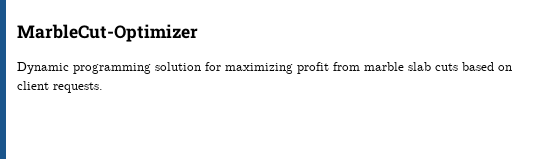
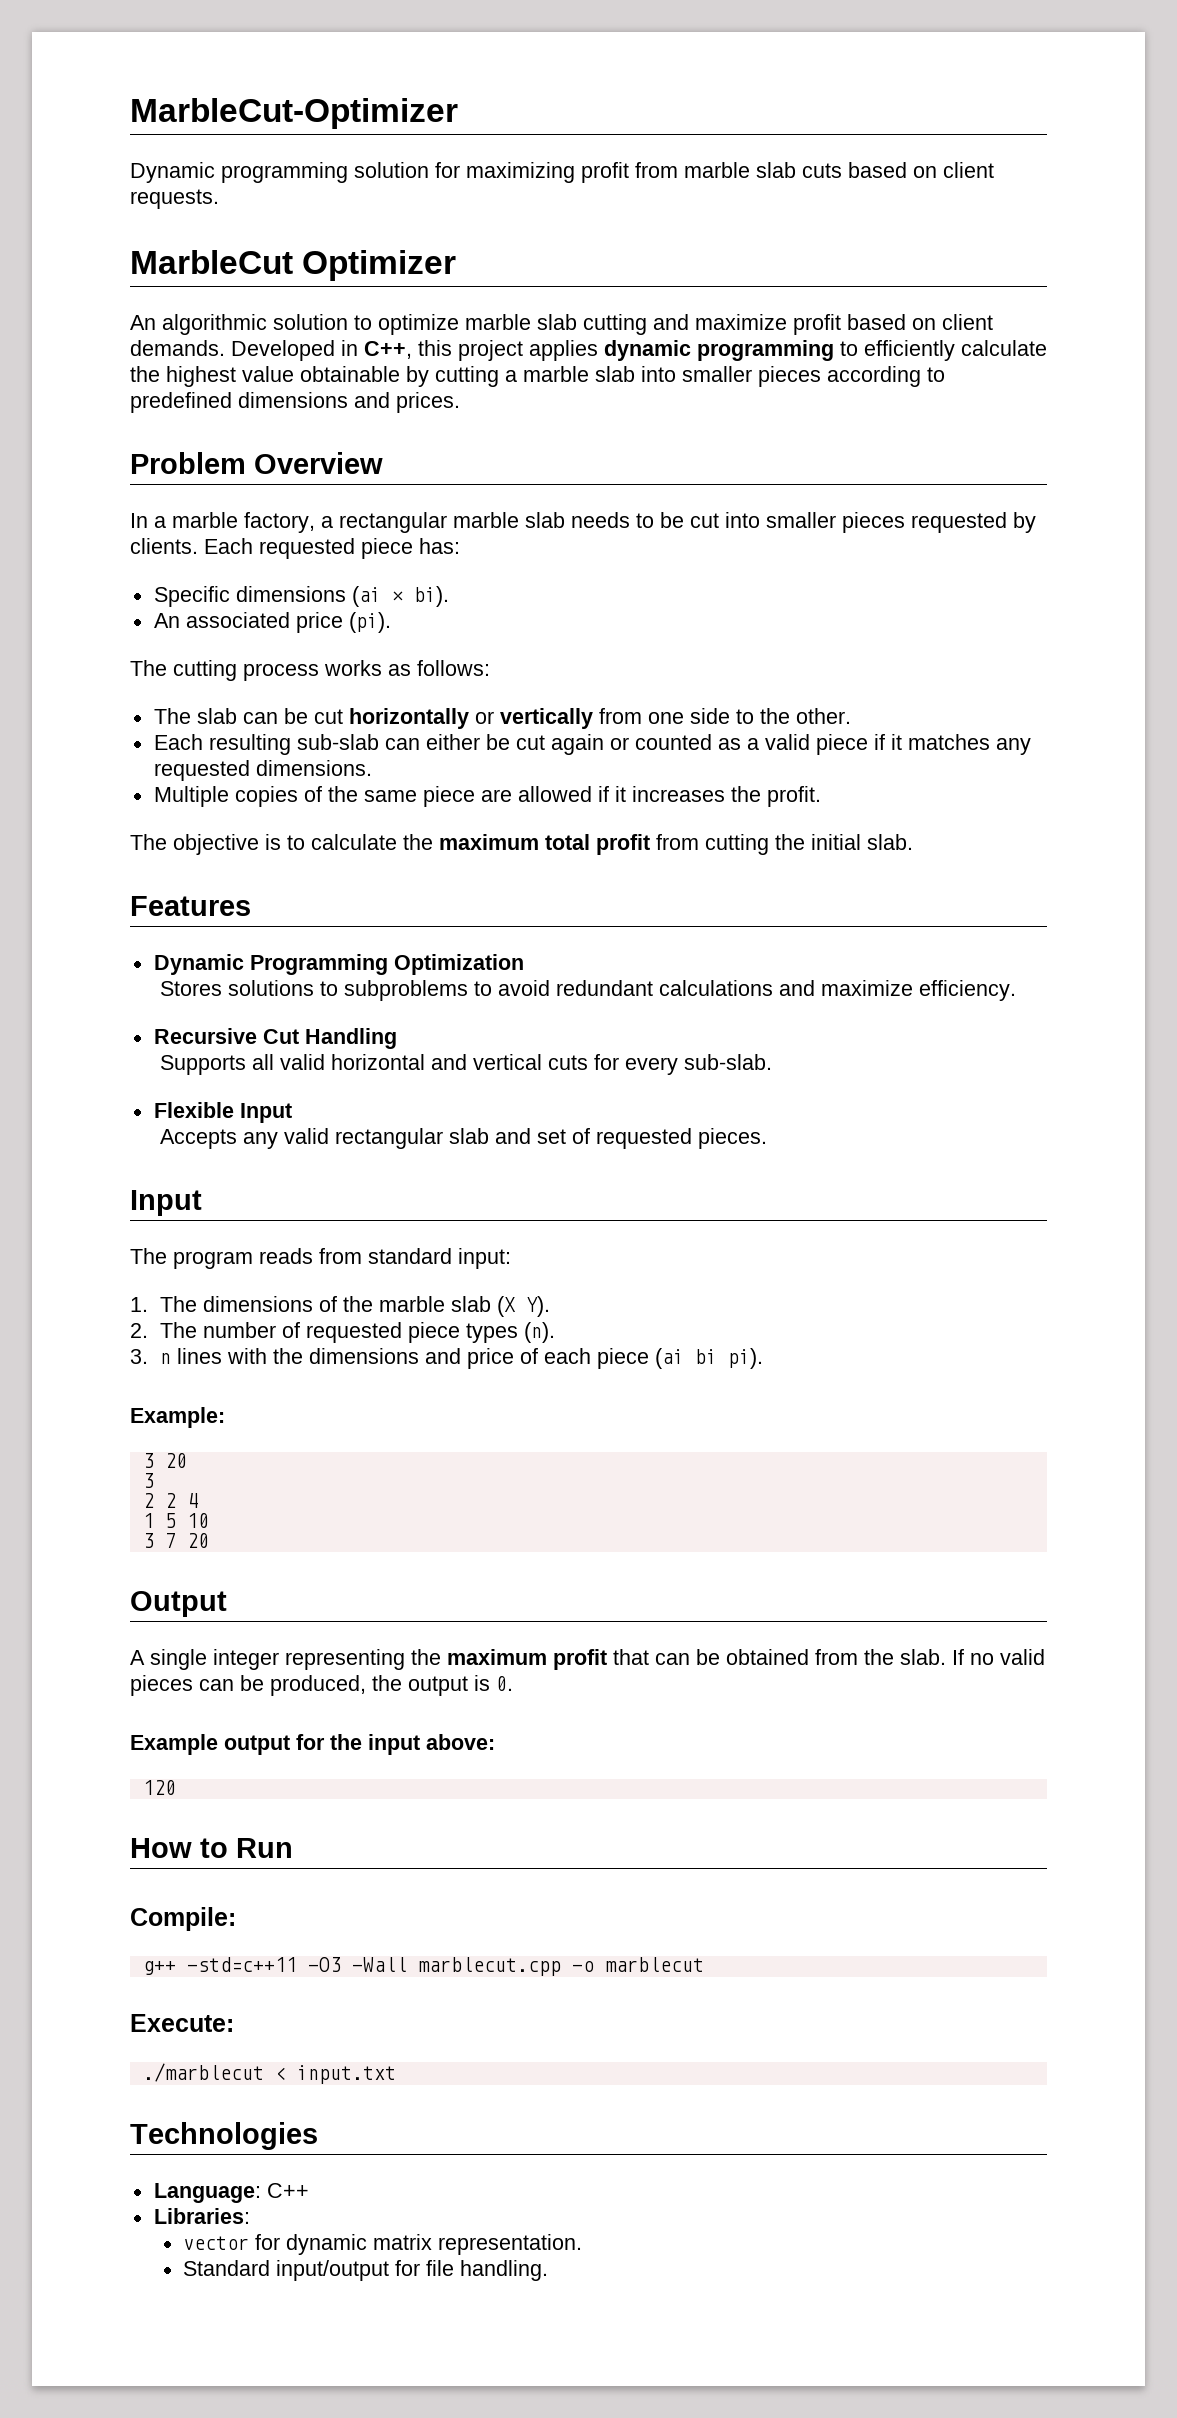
+ MarbleCut Optimizer
+ An algorithmic solution to optimize marble slab cutting and maximize profit based on client demands. Developed in C++, this project applies dynamic programming to efficiently calculate the highest value obtainable by cutting a marble slab into smaller pieces according to predefined dimensions and prices.
+ Problem Overview
+ In a marble factory, a rectangular marble slab needs to be cut into smaller pieces requested by clients. Each requested piece has:
+ Specific dimensions (ai × bi).
+ An associated price (pi).
+ The cutting process works as follows:
+ The slab can be cut horizontally or vertically from one side to the other.
+ Each resulting sub-slab can either be cut again or counted as a valid piece if it matches any requested dimensions.
+ Multiple copies of the same piece are allowed if it increases the profit.
+ The objective is to calculate the maximum total profit from cutting the initial slab.
+ Features
+ Dynamic Programming Optimization
+ Stores solutions to subproblems to avoid redundant calculations and maximize efficiency.
+ Recursive Cut Handling
+ Supports all valid horizontal and vertical cuts for every sub-slab.
+ Flexible Input
+ Accepts any valid rectangular slab and set of requested pieces.
+ Input
+ The program reads from standard input:
+ 1. The dimensions of the marble slab (X Y).
+ 2. The number of requested piece types (n).
+ 3. n lines with the dimensions and price of each piece (ai bi pi).
+ Example:
+ 3 20
+ 3
+ 2 2 4
+ 1 5 10
+ 3 7 20
+ Output
+ A single integer representing the maximum profit that can be obtained from the slab. If no valid pieces can be produced, the output is 0.
+ Example output for the input above:
+ 120
+ How to Run
+ Compile:
+ g++ -std=c++11 -O3 -Wall marblecut.cpp -o marblecut
+ Execute:
+ ./marblecut < input.txt
+ Technologies
+ Language: C++
+ Libraries:
+ vector for dynamic matrix representation.
+ Standard input/output for file handling.

